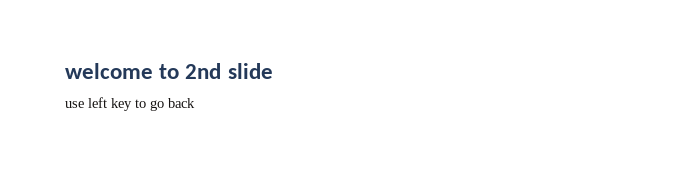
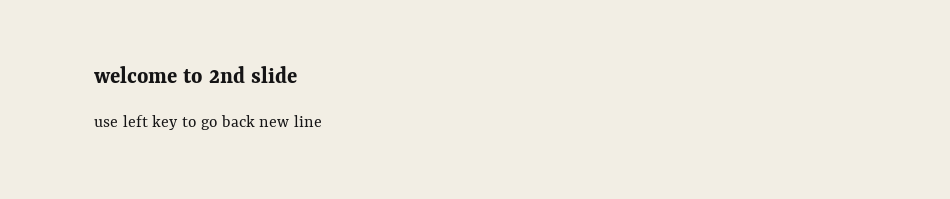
- use left key to go back
+ use left key to go back new line

